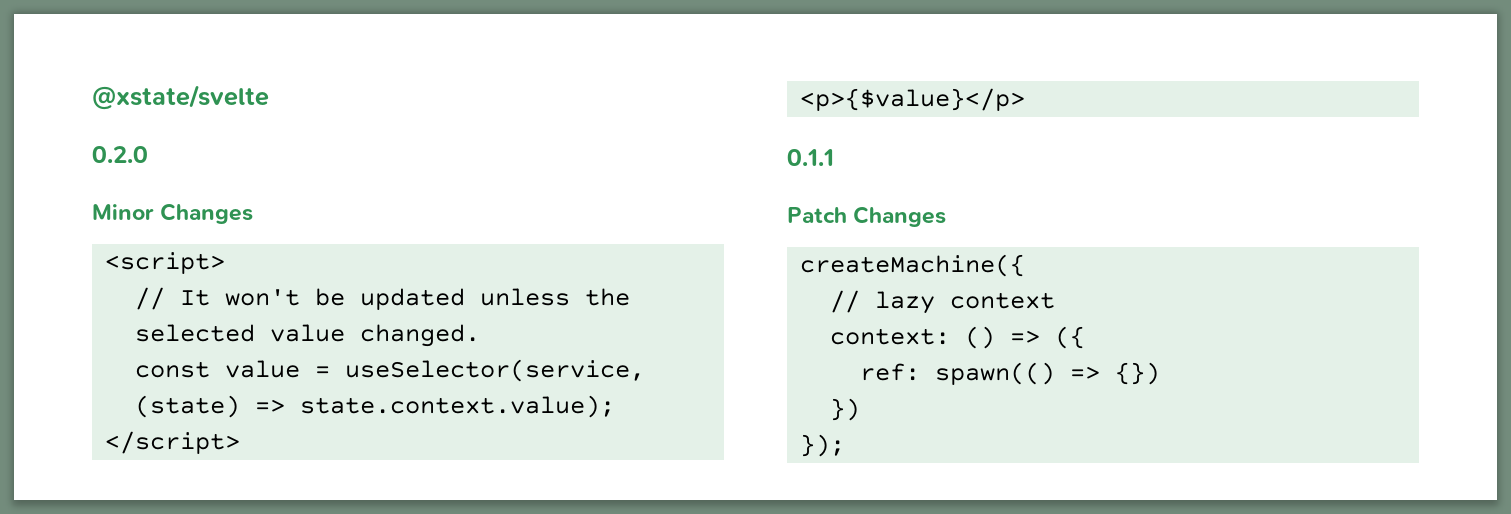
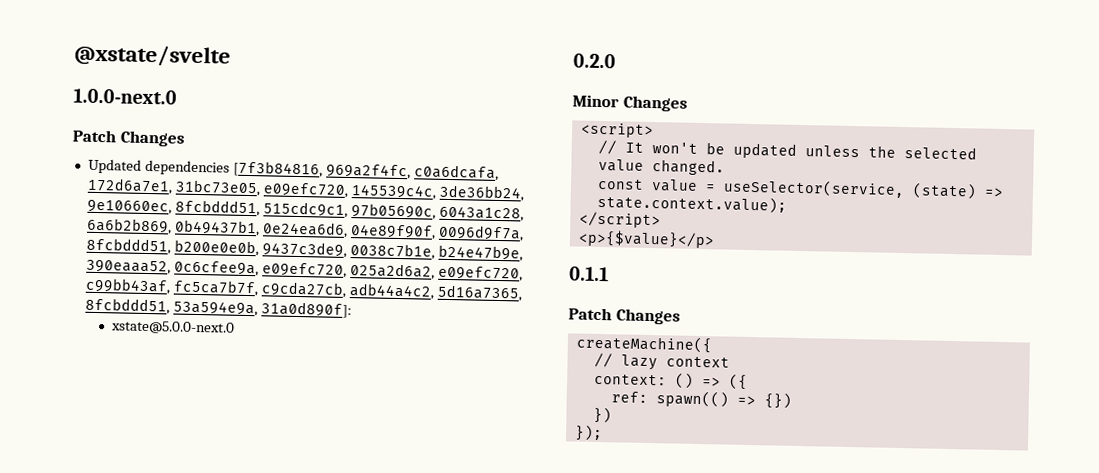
+ 1.0.0-next.0
+ Patch Changes
+ Updated dependencies [7f3b84816, 969a2f4fc, c0a6dcafa, 172d6a7e1, 31bc73e05, e09efc720, 145539c4c, 3de36bb24, 9e10660ec, 8fcbddd51, 515cdc9c1, 97b05690c, 6043a1c28, 6a6b2b869, 0b49437b1, 0e24ea6d6, 04e89f90f, 0096d9f7a, 8fcbddd51, b200e0e0b, 9437c3de9, 0038c7b1e, b24e47b9e, 390eaaa52, 0c6cfee9a, e09efc720, 025a2d6a2, e09efc720, c99bb43af, fc5ca7b7f, c9cda27cb, adb44a4c2, 5d16a7365, 8fcbddd51, 53a594e9a, 31a0d890f]:
+ xstate@5.0.0-next.0

